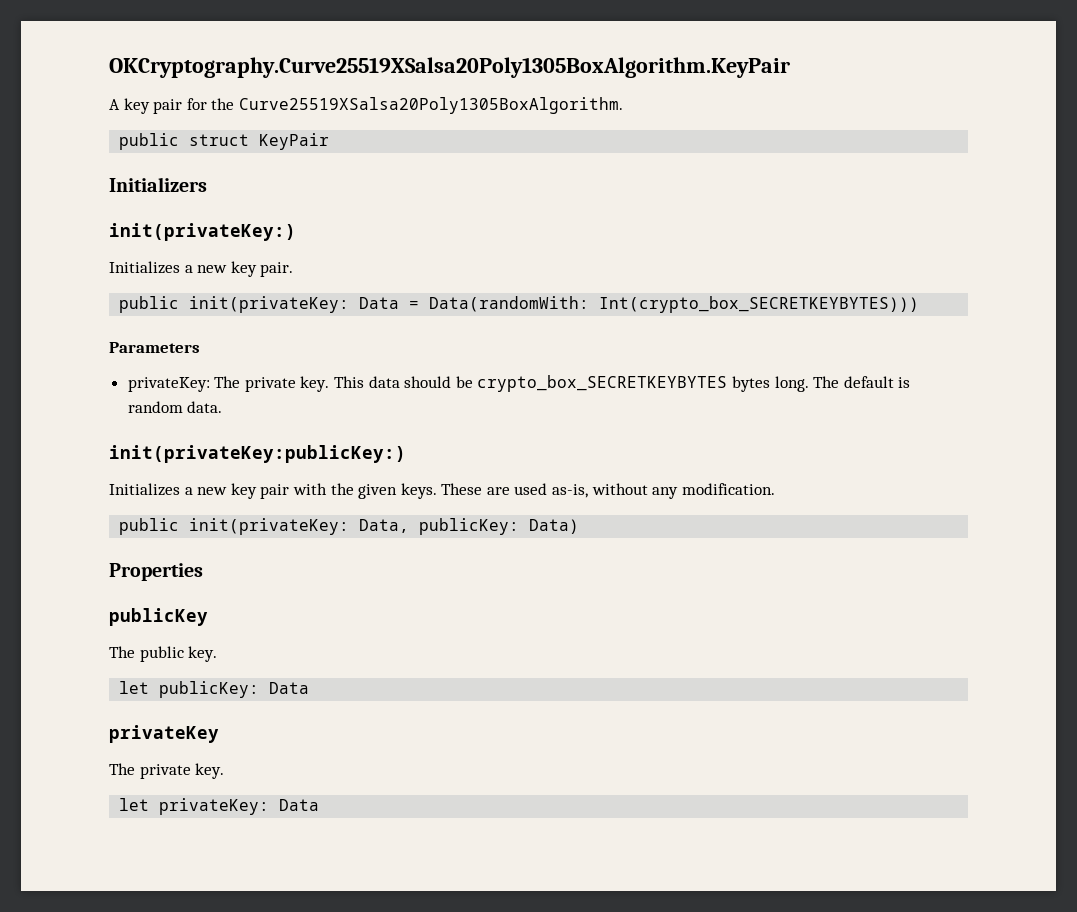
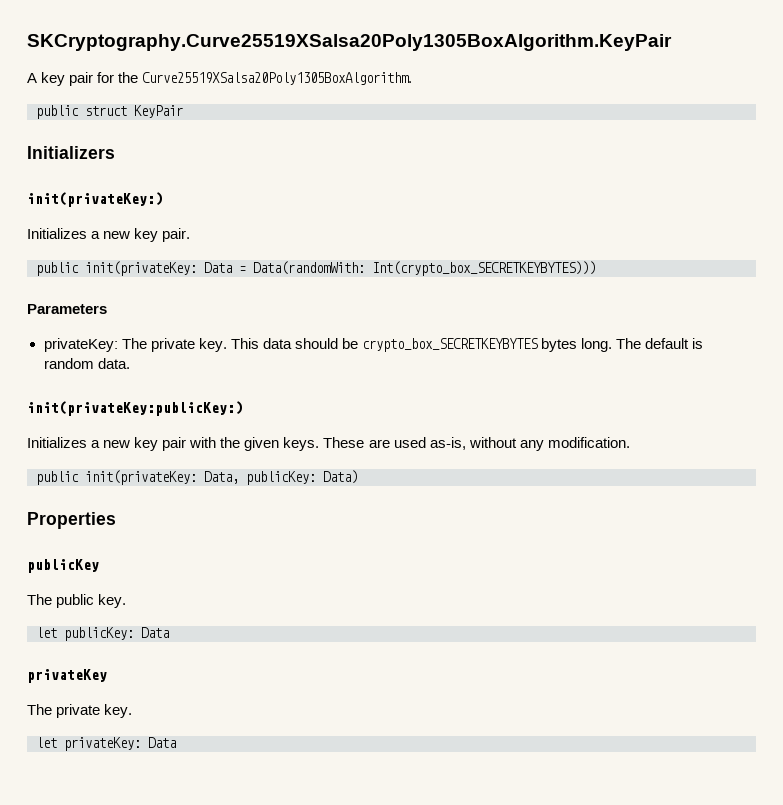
- OKCryptography.Curve25519XSalsa20Poly1305BoxAlgorithm.KeyPair
+ SKCryptography.Curve25519XSalsa20Poly1305BoxAlgorithm.KeyPair

